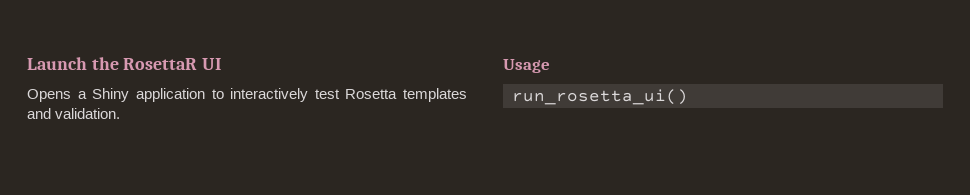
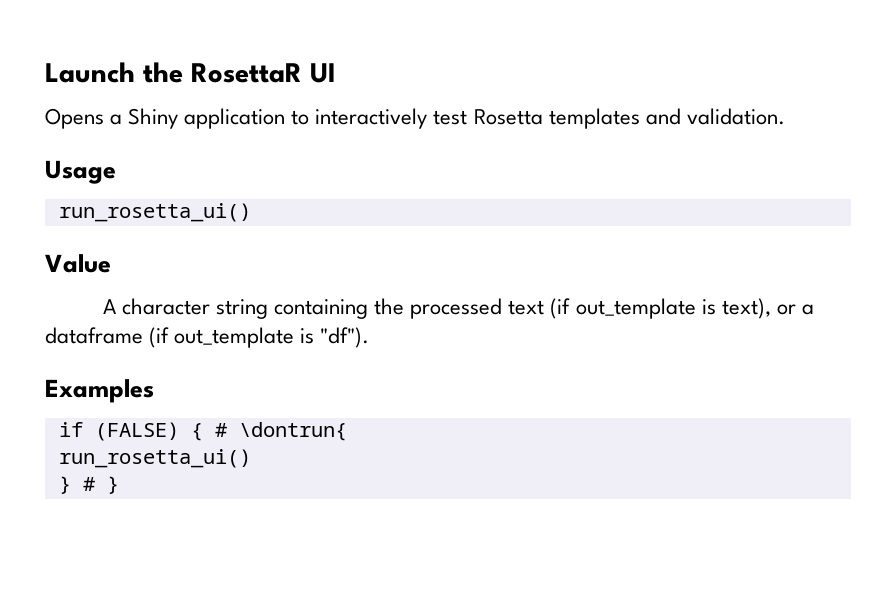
+ Value
+ A character string containing the processed text (if out_template is text), or a dataframe (if out_template is "df").
+ Examples
+ if (FALSE) { # \dontrun{
+ run_rosetta_ui()
+ } # }

